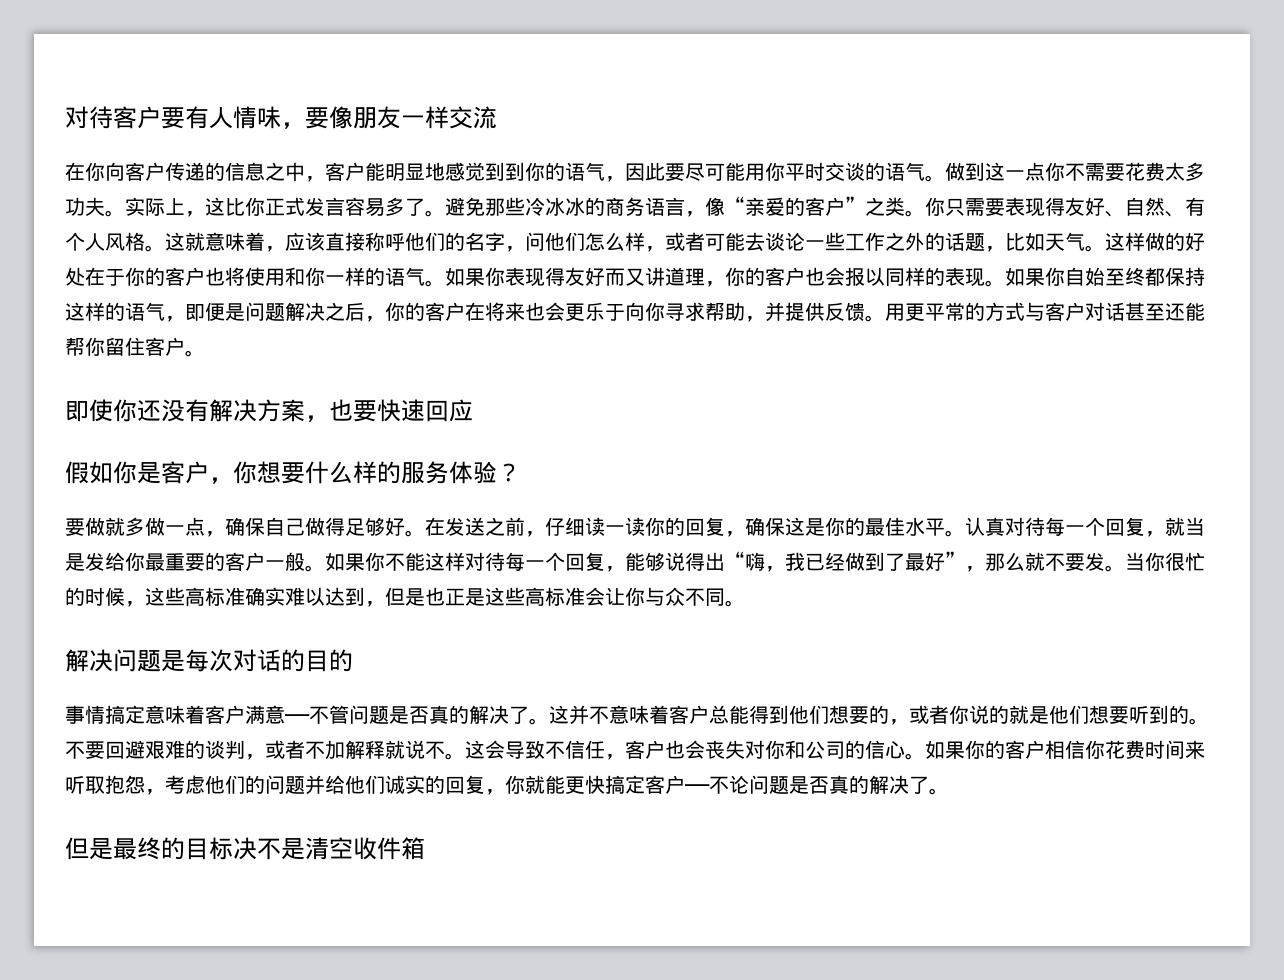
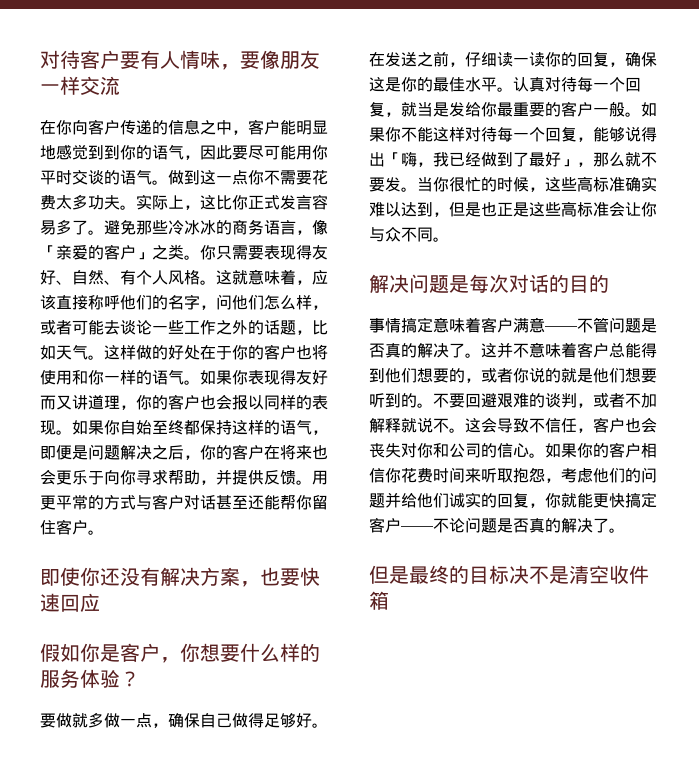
- 避免那些冷冰冰的商务语言，像“亲爱的客户”之类。
+ 避免那些冷冰冰的商务语言，像「亲爱的客户」之类。
- 如果你不能这样对待每一个回复，能够说得出“嗨，我已经做到了最好”，那么就不要发。
+ 如果你不能这样对待每一个回复，能够说得出「嗨，我已经做到了最好」，那么就不要发。

